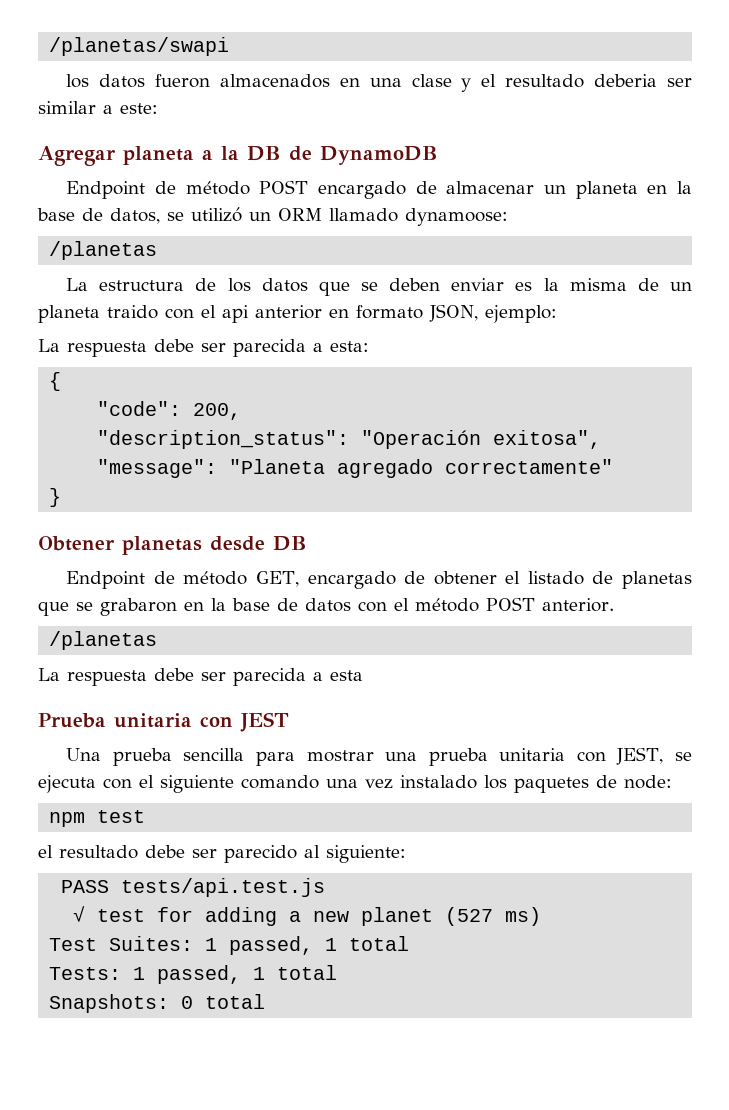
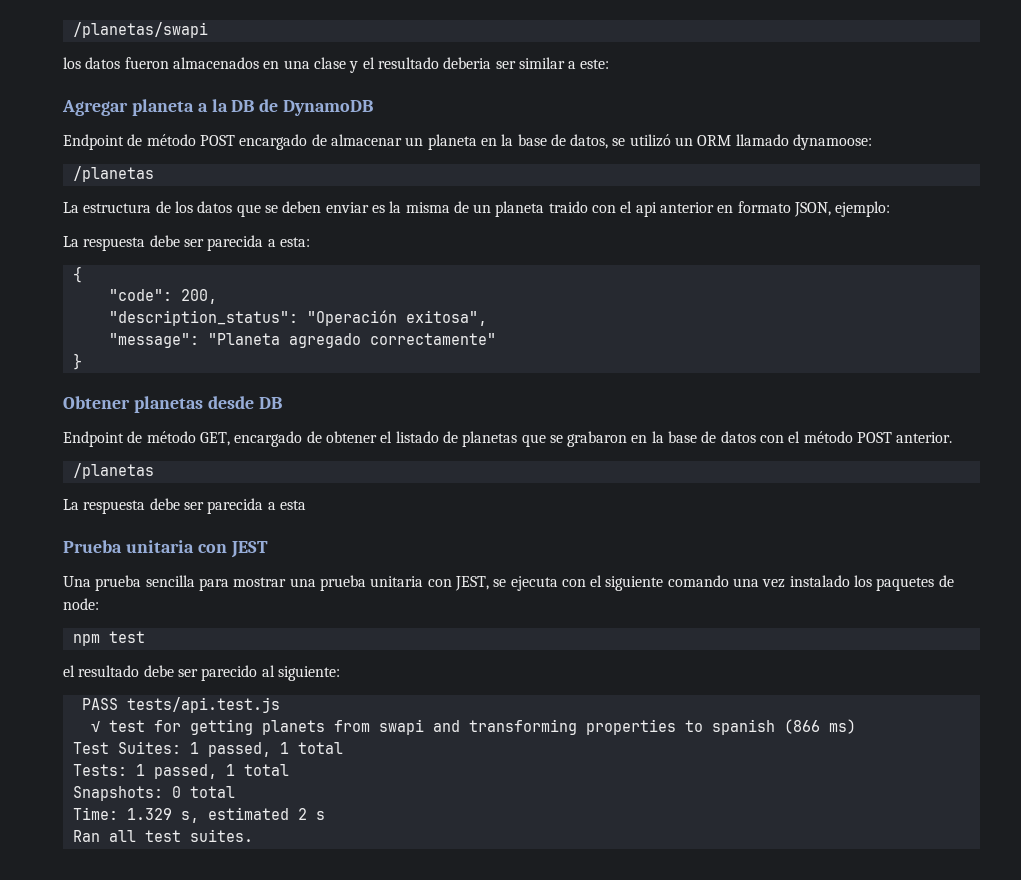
- √ test for adding a new planet (527 ms)
+ √ test for getting planets from swapi and transforming properties to spanish (866 ms)
+ Time: 1.329 s, estimated 2 s
+ Ran all test suites.

